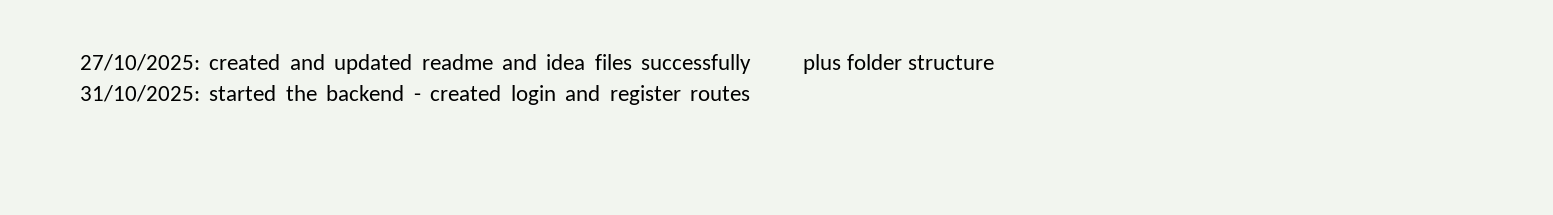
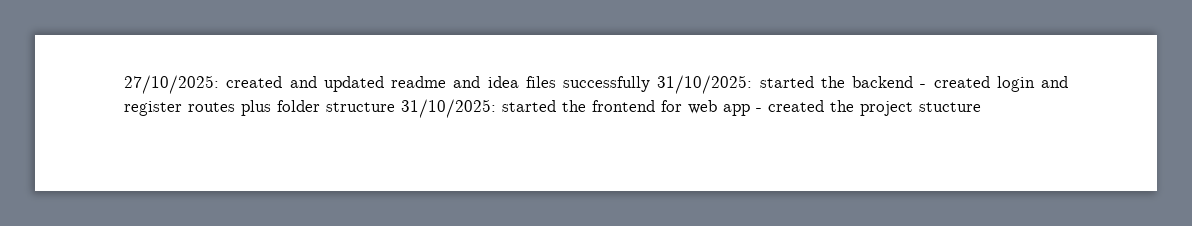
- 27/10/2025: created and updated readme and idea files successfully 31/10/2025: started the backend - created login and register routes plus folder structure
+ 27/10/2025: created and updated readme and idea files successfully 31/10/2025: started the backend - created login and register routes plus folder structure 31/10/2025: started the frontend for web app - created the project stucture

